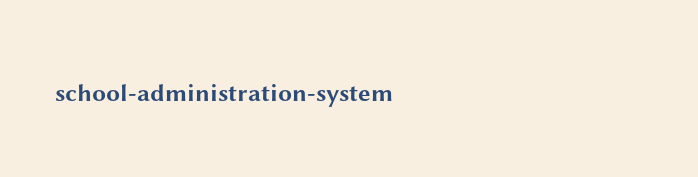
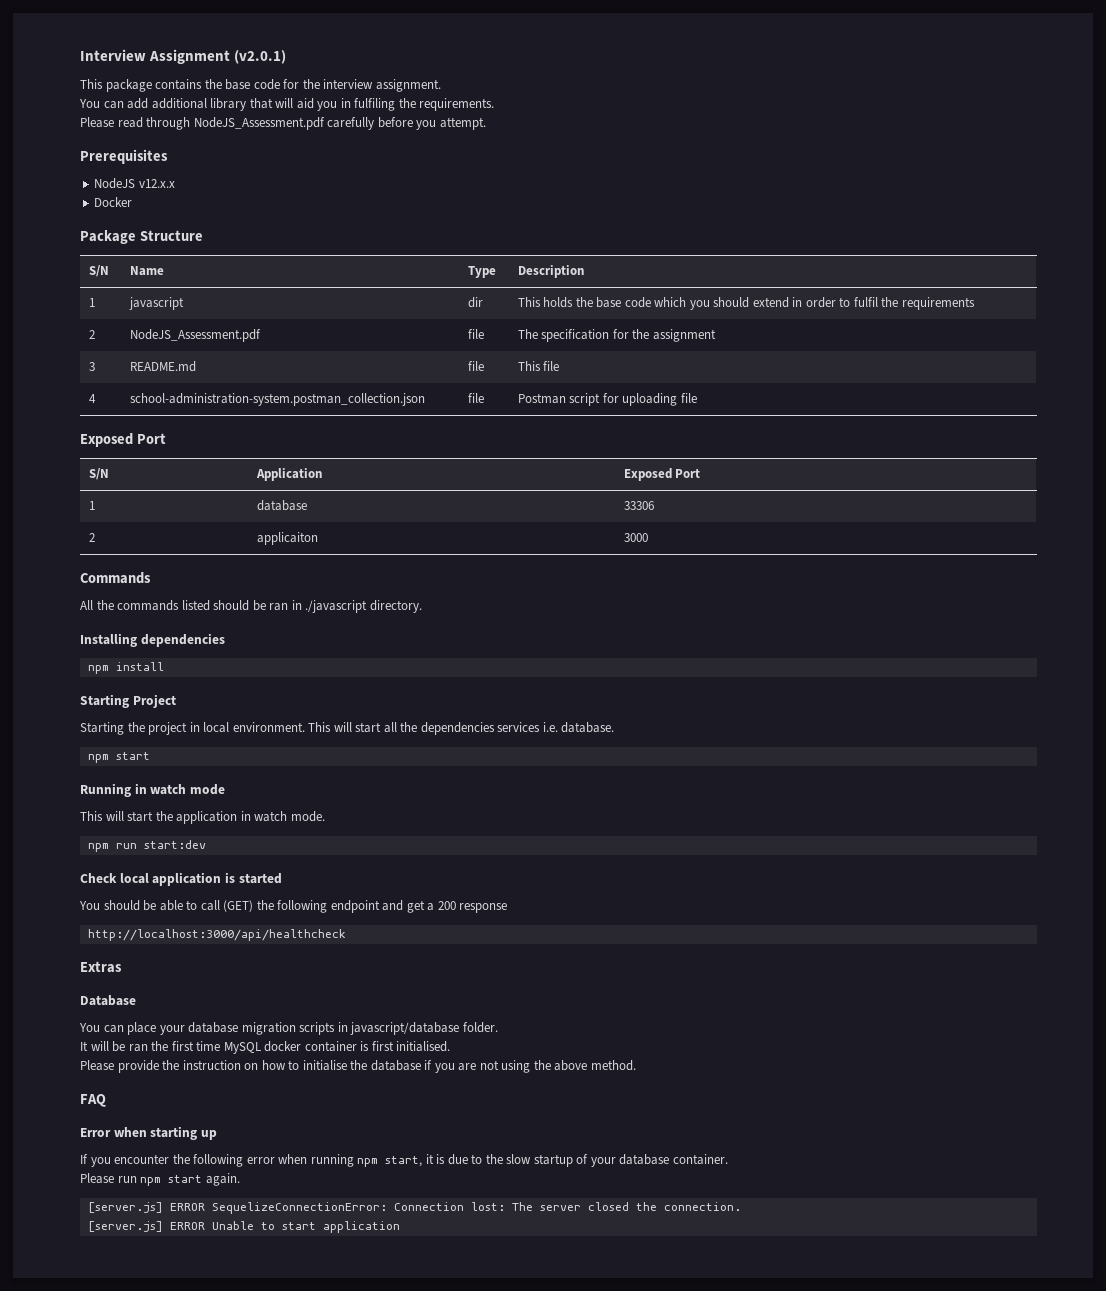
- school-administration-system
+ Interview Assignment (v2.0.1)
+ This package contains the base code for the interview assignment.
+ You can add additional library that will aid you in fulfiling the requirements.
+ Please read through NodeJS_Assessment.pdf carefully before you attempt.
+ Prerequisites
+ NodeJS v12.x.x
+ Docker
+ Package Structure
+ S/N | Name | Type | Description
+ 1 | javascript | dir | This holds the base code which you should extend in order to fulfil the requirements
+ 2 | NodeJS_Assessment.pdf | file | The specification for the assignment
+ 3 | README.md | file | This file
+ 4 | school-administration-system.postman_collection.json | file | Postman script for uploading file
+ Exposed Port
+ S/N | Application | Exposed Port
+ 1 | database | 33306
+ 2 | applicaiton | 3000
+ Commands
+ All the commands listed should be ran in ./javascript directory.
+ Installing dependencies
+ npm install
+ Starting Project
+ Starting the project in local environment. This will start all the dependencies services i.e. database.
+ npm start
+ Running in watch mode
+ This will start the application in watch mode.
+ npm run start:dev
+ Check local application is started
+ You should be able to call (GET) the following endpoint and get a 200 response
+ http://localhost:3000/api/healthcheck
+ Extras
+ Database
+ You can place your database migration scripts in javascript/database folder.
+ It will be ran the first time MySQL docker container is first initialised.
+ Please provide the instruction on how to initialise the database if you are not using the above method.
+ FAQ
+ Error when starting up
+ If you encounter the following error when running npm start, it is due to the slow startup of your database container.
+ Please run npm start again.
+ [server.js] ERROR SequelizeConnectionError: Connection lost: The server closed the connection.
+ [server.js] ERROR Unable to start application

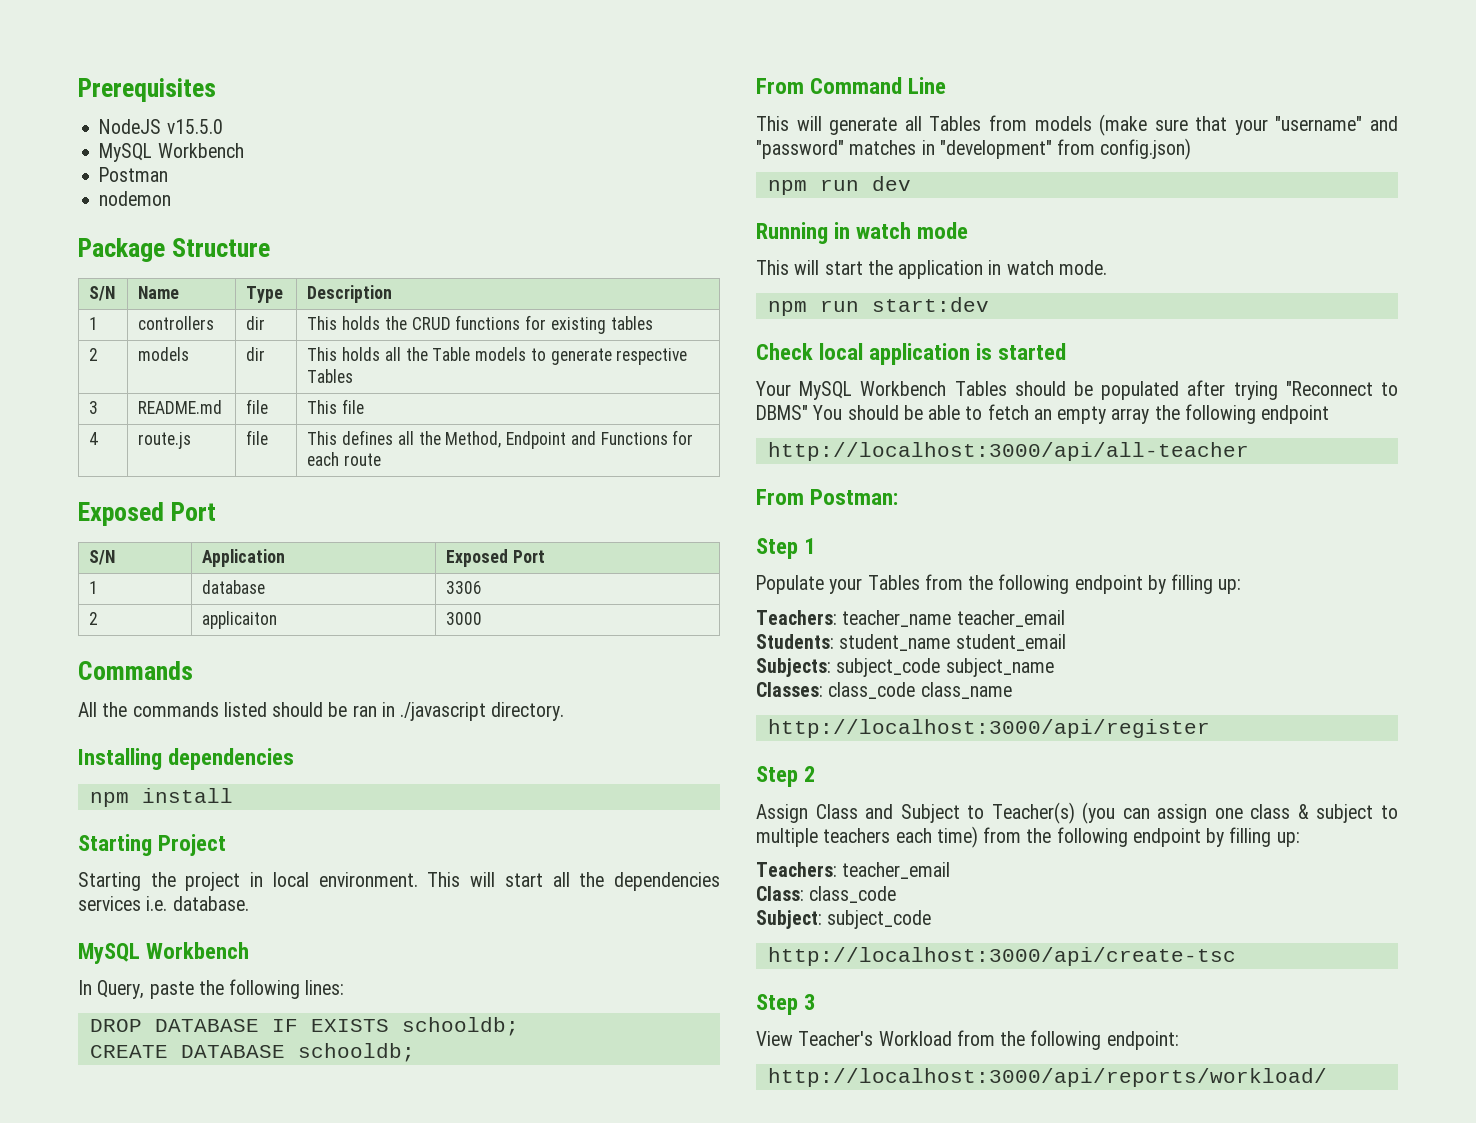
- Interview Assignment (v2.0.1)
- This package contains the base code for the interview assignment.
- You can add additional library that will aid you in fulfiling the requirements.
- Please read through NodeJS_Assessment.pdf carefully before you attempt.
  Prerequisites
- NodeJS v12.x.x
- Docker
+ NodeJS v15.5.0
+ MySQL Workbench
+ Postman
+ nodemon
- 1 | javascript | dir | This holds the base code which you should extend in order to fulfil the requirements
- 2 | NodeJS_Assessment.pdf | file | The specification for the assignment
+ 1 | controllers | dir | This holds the CRUD functions for existing tables
+ 2 | models | dir | This holds all the Table models to generate respective Tables
- 4 | school-administration-system.postman_collection.json | file | Postman script for uploading file
+ 4 | route.js | file | This defines all the Method, Endpoint and Functions for each route
- 1 | database | 33306
+ 1 | database | 3306
  This will start all the dependencies services i.e. database.
- npm start
+ MySQL Workbench
+ In Query, paste the following lines:
+ DROP DATABASE IF EXISTS schooldb;
+ CREATE DATABASE schooldb;
+ From Command Line
+ This will generate all Tables from models (make sure that your "username" and "password" matches in "development" from config.json)
+ npm run dev
- You should be able to call (GET) the following endpoint and get a 200 response
- http://localhost:3000/api/healthcheck
- Extras
- Database
- You can place your database migration scripts in javascript/database folder.
- It will be ran the first time MySQL docker container is first initialised.
- Please provide the instruction on how to initialise the database if you are not using the above method.
- FAQ
- Error when starting up
- If you encounter the following error when running npm start, it is due to the slow startup of your database container.
- Please run npm start again.
- [server.js] ERROR SequelizeConnectionError: Connection lost: The server closed the connection.
- [server.js] ERROR Unable to start application
+ Your MySQL Workbench Tables should be populated after trying "Reconnect to DBMS" You should be able to fetch an empty array the following endpoint
+ http://localhost:3000/api/all-teacher
+ From Postman:
+ Step 1
+ Populate your Tables from the following endpoint by filling up:
+ Teachers: teacher_name teacher_email
+ Students: student_name student_email
+ Subjects: subject_code subject_name
+ Classes: class_code class_name
+ http://localhost:3000/api/register
+ Step 2
+ Assign Class and Subject to Teacher(s) (you can assign one class & subject to multiple teachers each time) from the following endpoint by filling up:
+ Teachers: teacher_email
+ Class: class_code
+ Subject: subject_code
+ http://localhost:3000/api/create-tsc
+ Step 3
+ View Teacher's Workload from the following endpoint:
+ http://localhost:3000/api/reports/workload/

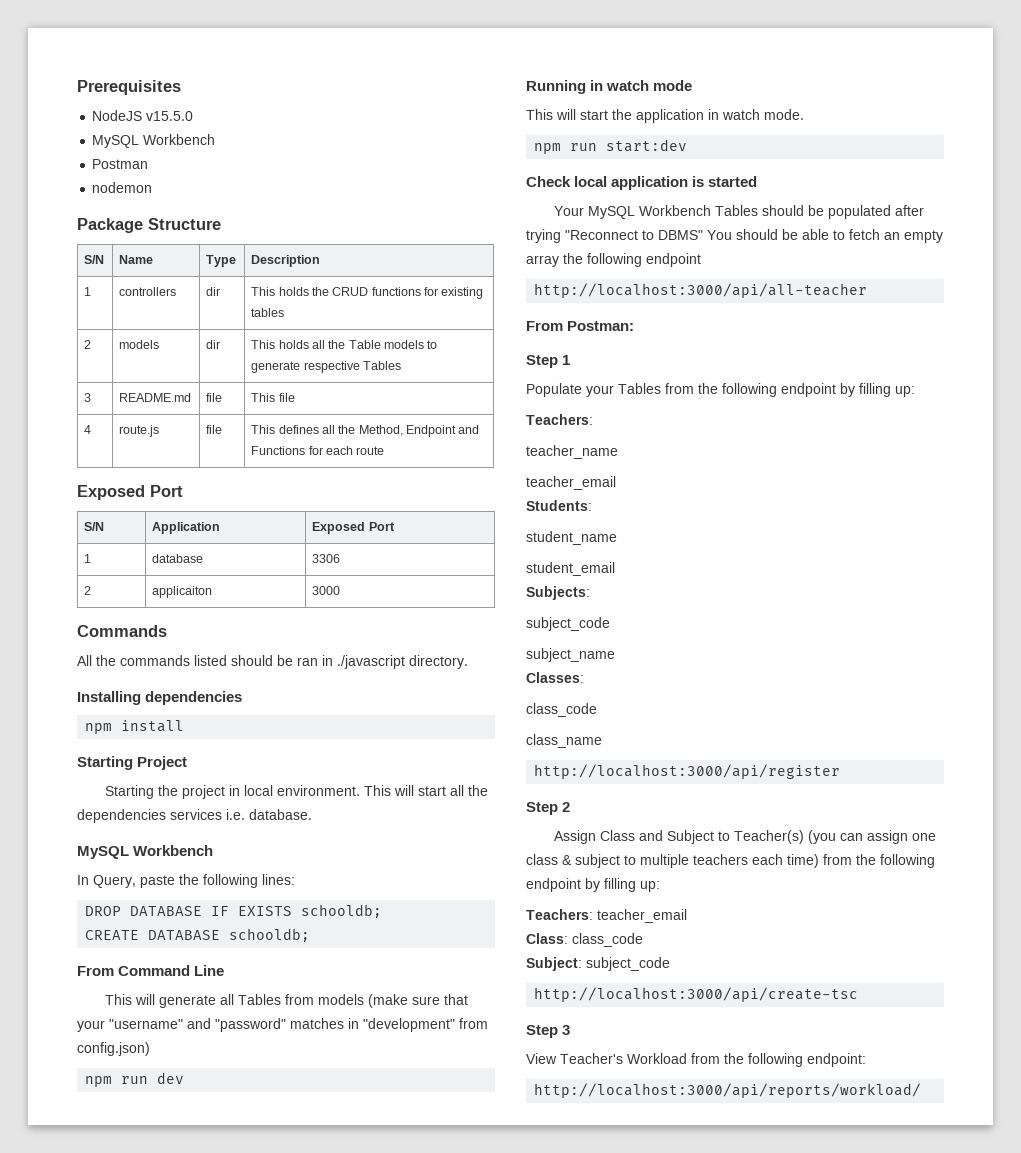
  Populate your Tables from the following endpoint by filling up:
- Teachers: teacher_name teacher_email
+ Teachers:
+ teacher_name
+ teacher_email
- Students: student_name student_email
+ Students:
+ student_name
+ student_email
- Subjects: subject_code subject_name
+ Subjects:
+ subject_code
+ subject_name
- Classes: class_code class_name
+ Classes:
+ class_code
+ class_name

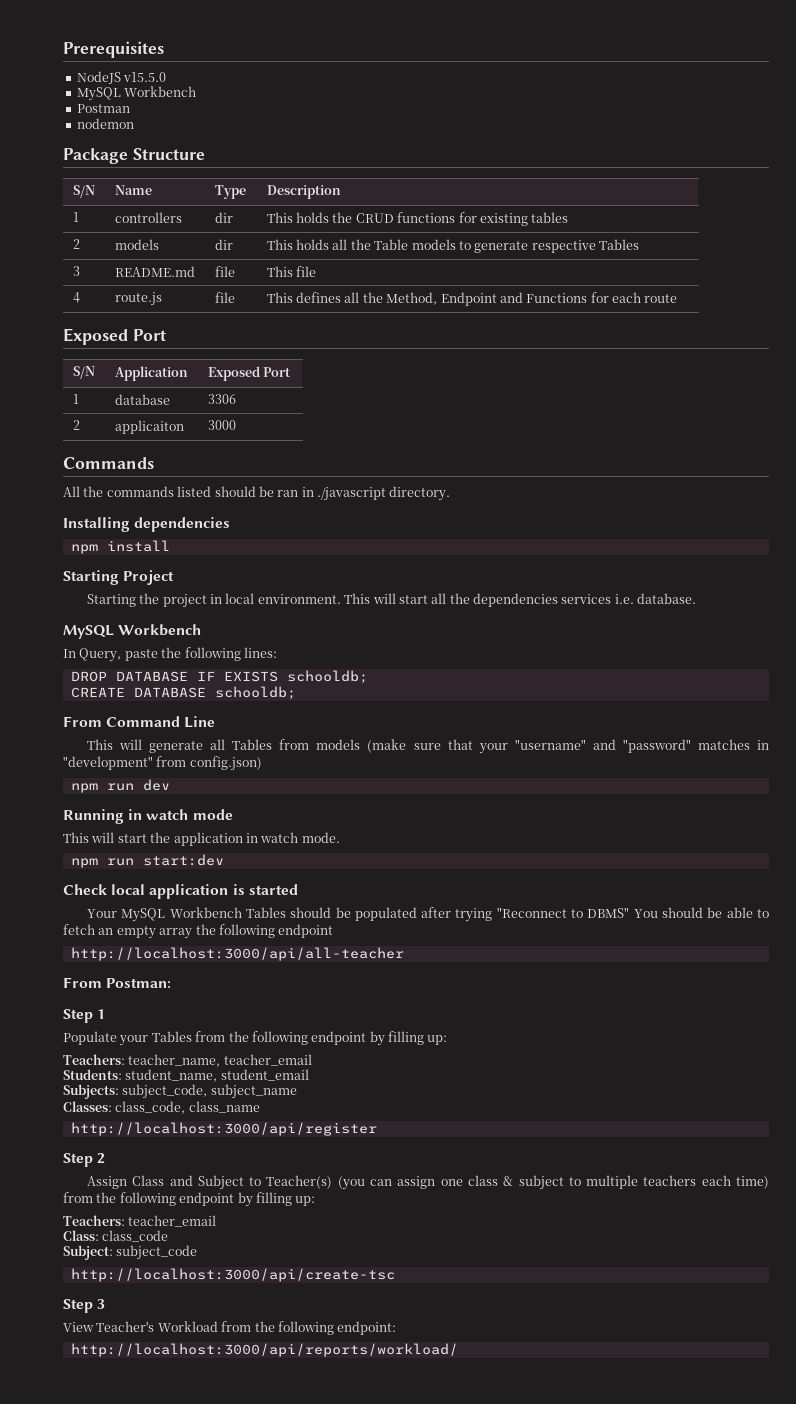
  Populate your Tables from the following endpoint by filling up:
- Teachers:
- teacher_name
- teacher_email
+ Teachers: teacher_name, teacher_email
- Students:
- student_name
- student_email
+ Students: student_name, student_email
- Subjects:
- subject_code
- subject_name
+ Subjects: subject_code, subject_name
- Classes:
- class_code
- class_name
+ Classes: class_code, class_name

